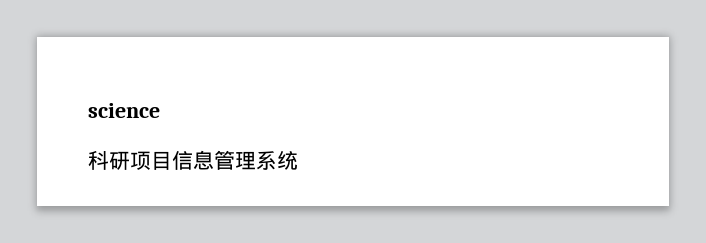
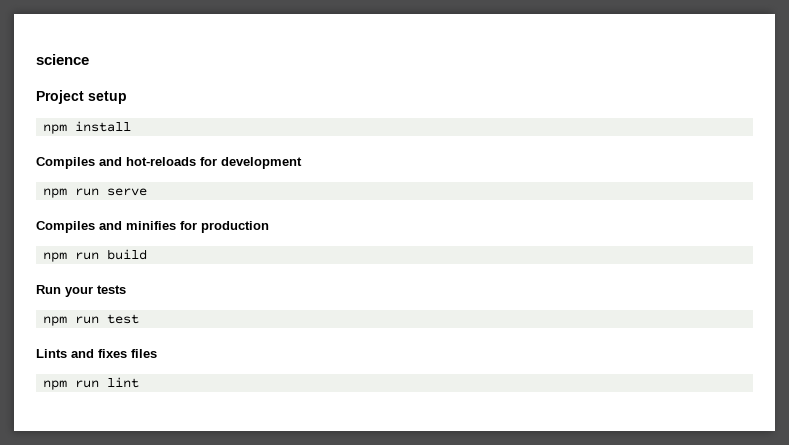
- 科研项目信息管理系统
+ Project setup
+ npm install
+ Compiles and hot-reloads for development
+ npm run serve
+ Compiles and minifies for production
+ npm run build
+ Run your tests
+ npm run test
+ Lints and fixes files
+ npm run lint

